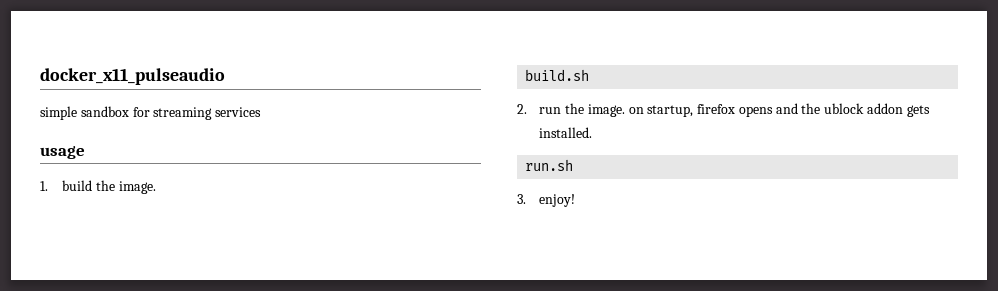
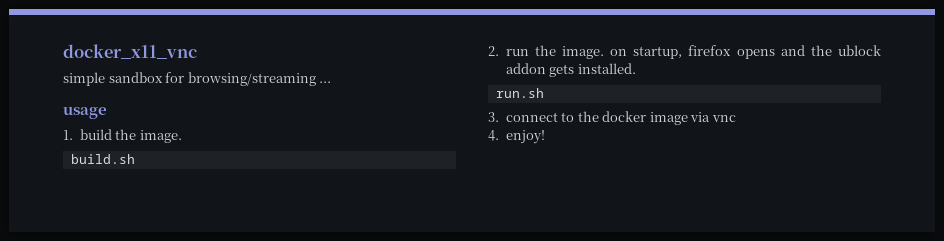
- docker_x11_pulseaudio
+ docker_x11_vnc
- simple sandbox for streaming services
+ simple sandbox for browsing/streaming ...
- 3. enjoy!
+ 3. connect to the docker image via vnc
+ 4. enjoy!

